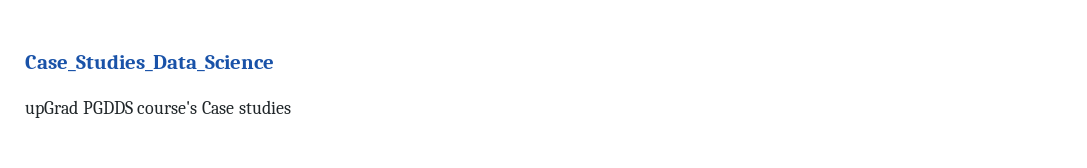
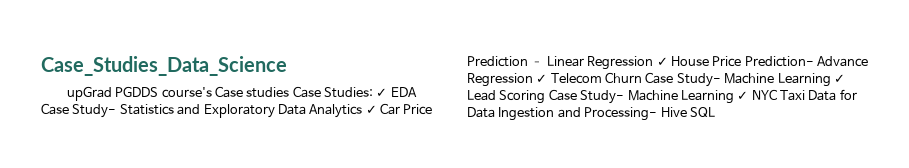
- upGrad PGDDS course's Case studies
+ upGrad PGDDS course's Case studies Case Studies: ✓ EDA Case Study- Statistics and Exploratory Data Analytics ✓ Car Price Prediction – Linear Regression ✓ House Price Prediction- Advance Regression ✓ Telecom Churn Case Study- Machine Learning ✓ Lead Scoring Case Study- Machine Learning ✓ NYC Taxi Data for Data Ingestion and Processing- Hive SQL

